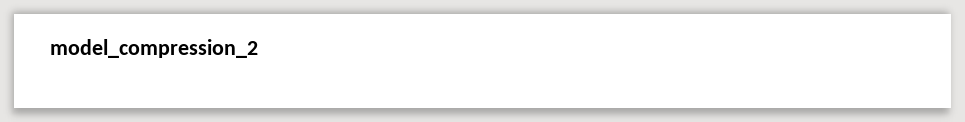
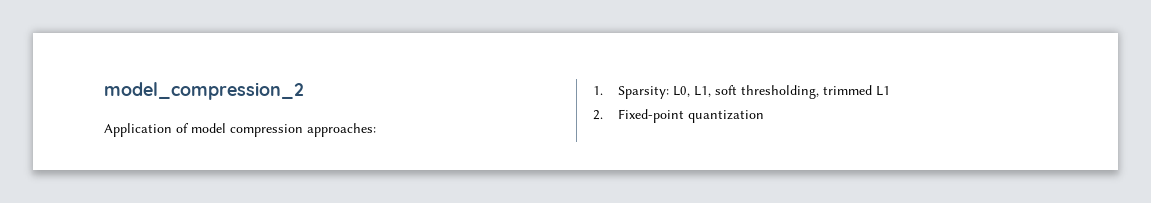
+ Application of model compression approaches:
+ 1. Sparsity: L0, L1, soft thresholding, trimmed L1
+ 2. Fixed-point quantization

